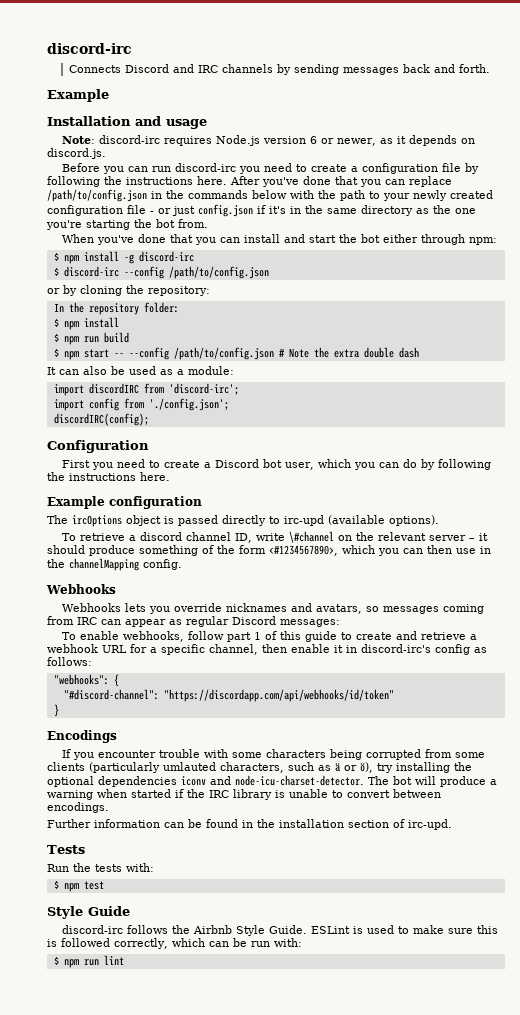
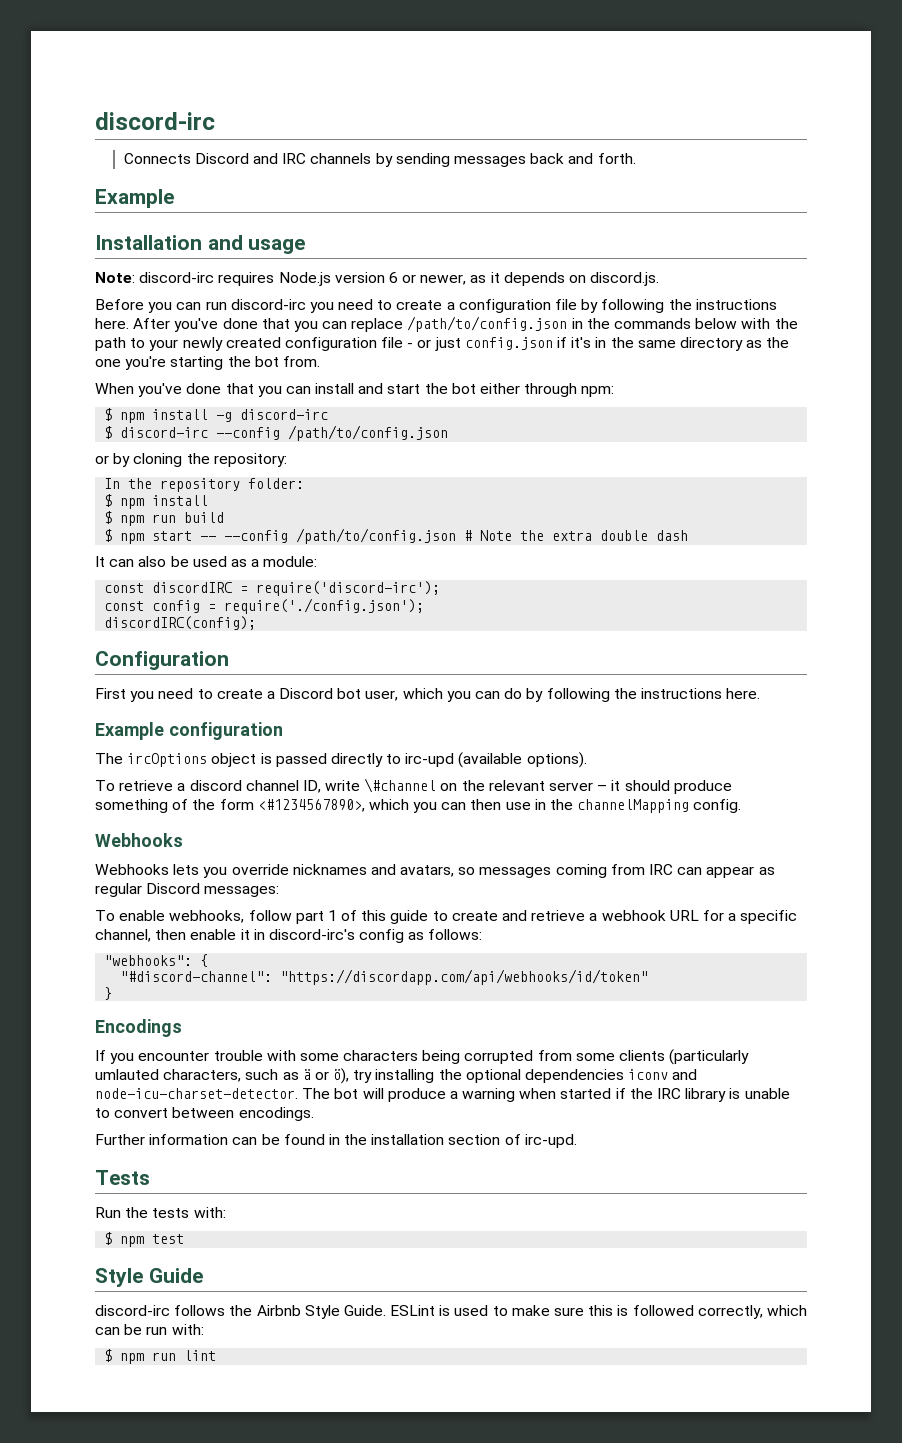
- import discordIRC from 'discord-irc';
- import config from './config.json';
+ const discordIRC = require('discord-irc');
+ const config = require('./config.json');

